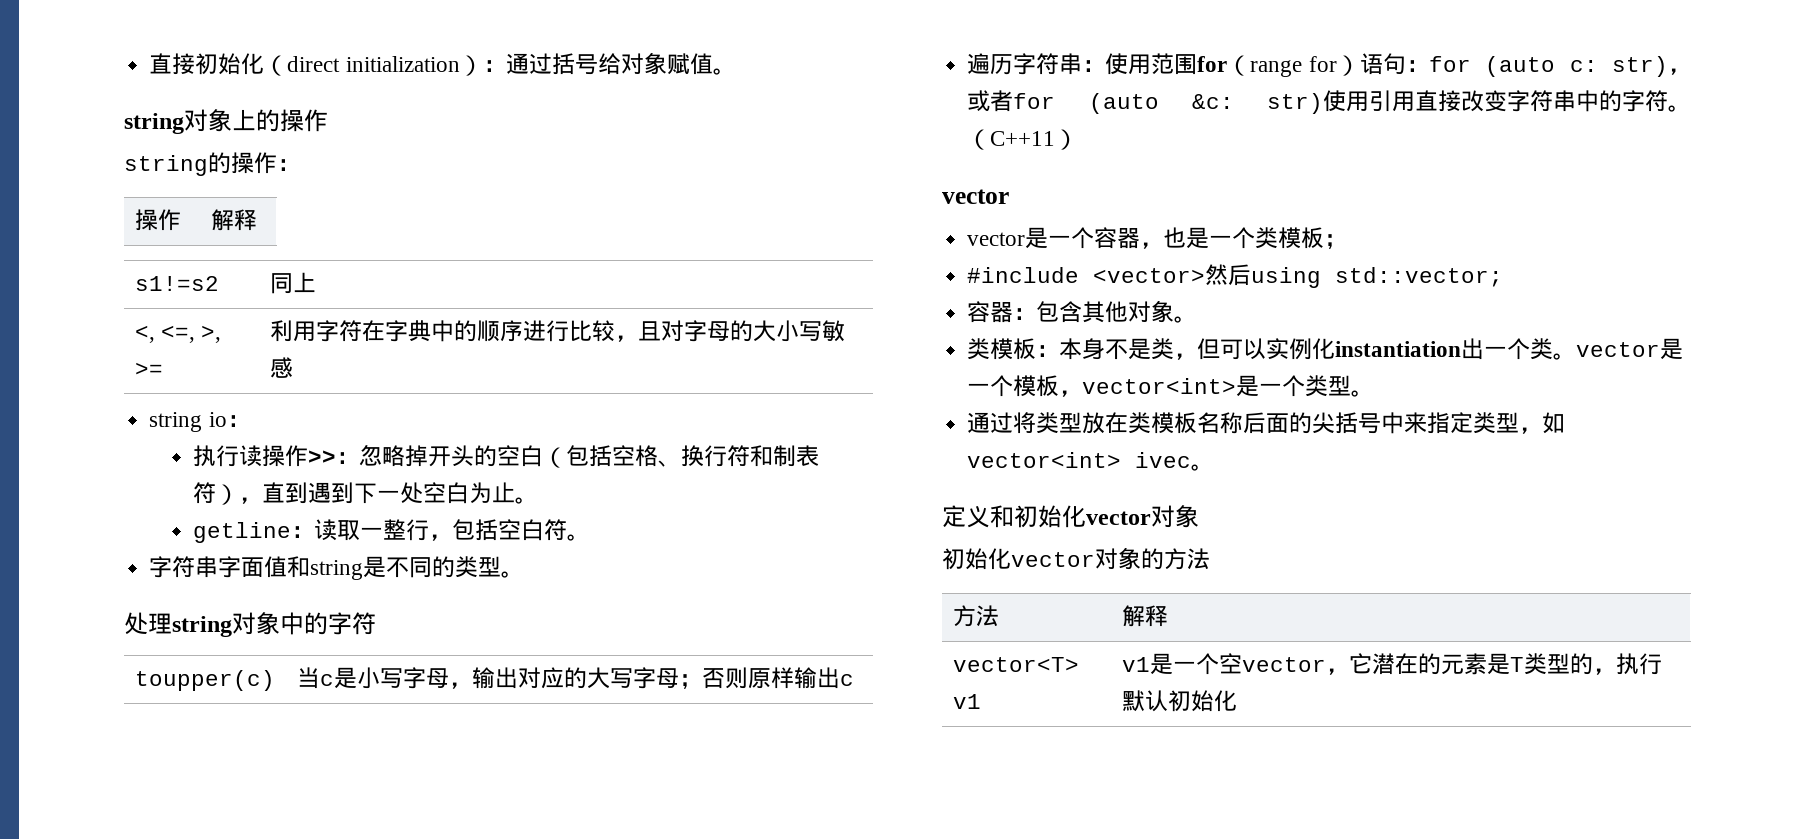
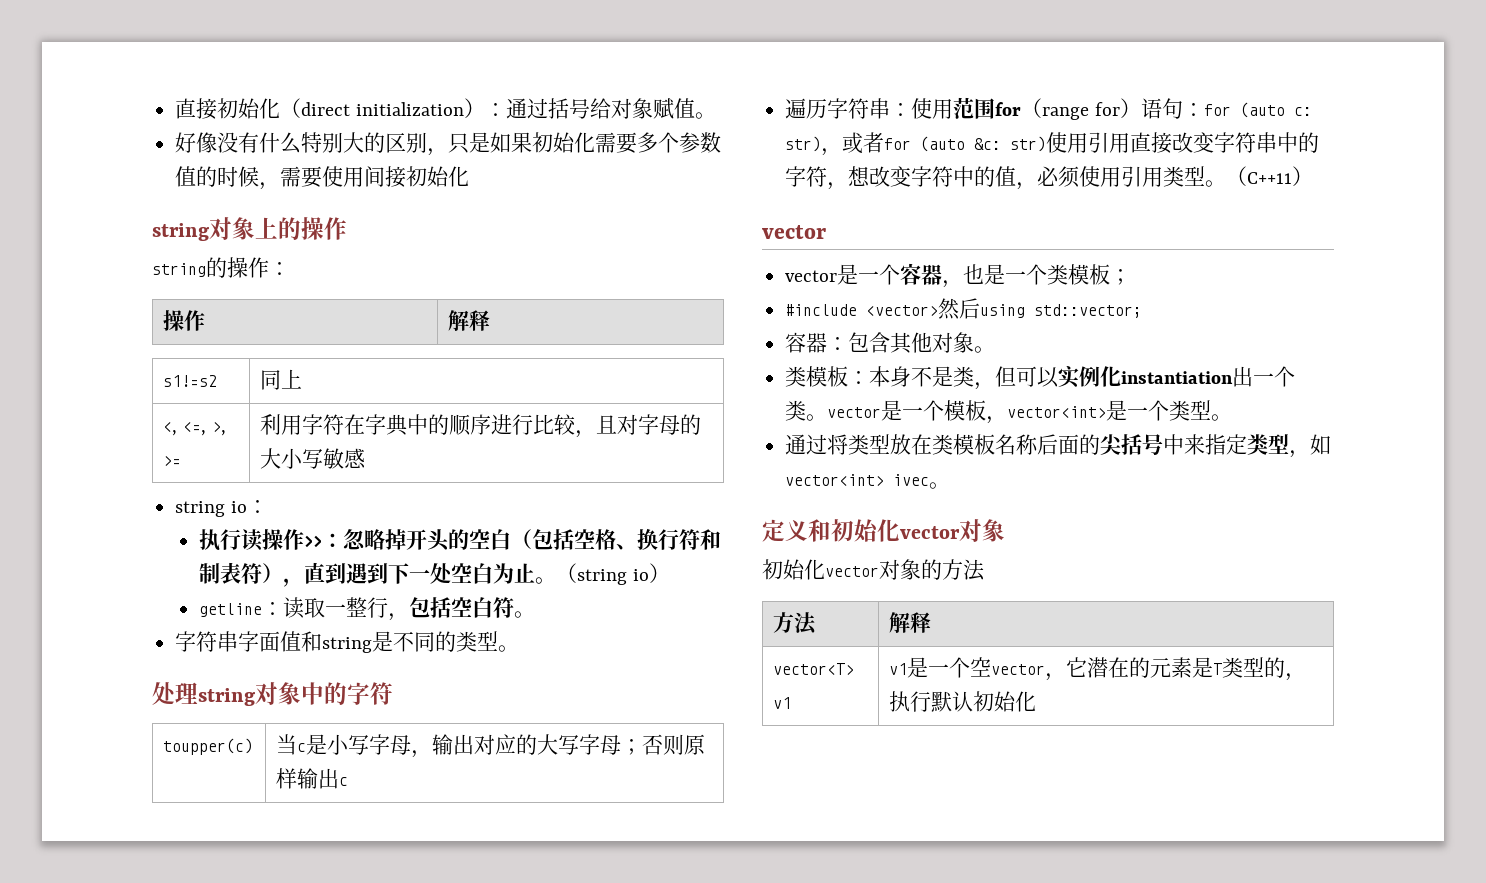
+ 好像没有什么特别大的区别，只是如果初始化需要多个参数值的时候，需要使用间接初始化
+ （string io）
- 遍历字符串：使用范围for（range for）语句：for (auto c: str)，或者for (auto &c: str)使用引用直接改变字符串中的字符。
+ 遍历字符串：使用范围for（range for）语句：for (auto c: str)，或者for (auto &c: str)使用引用直接改变字符串中的字符，想改变字符中的值，必须使用引用类型。

